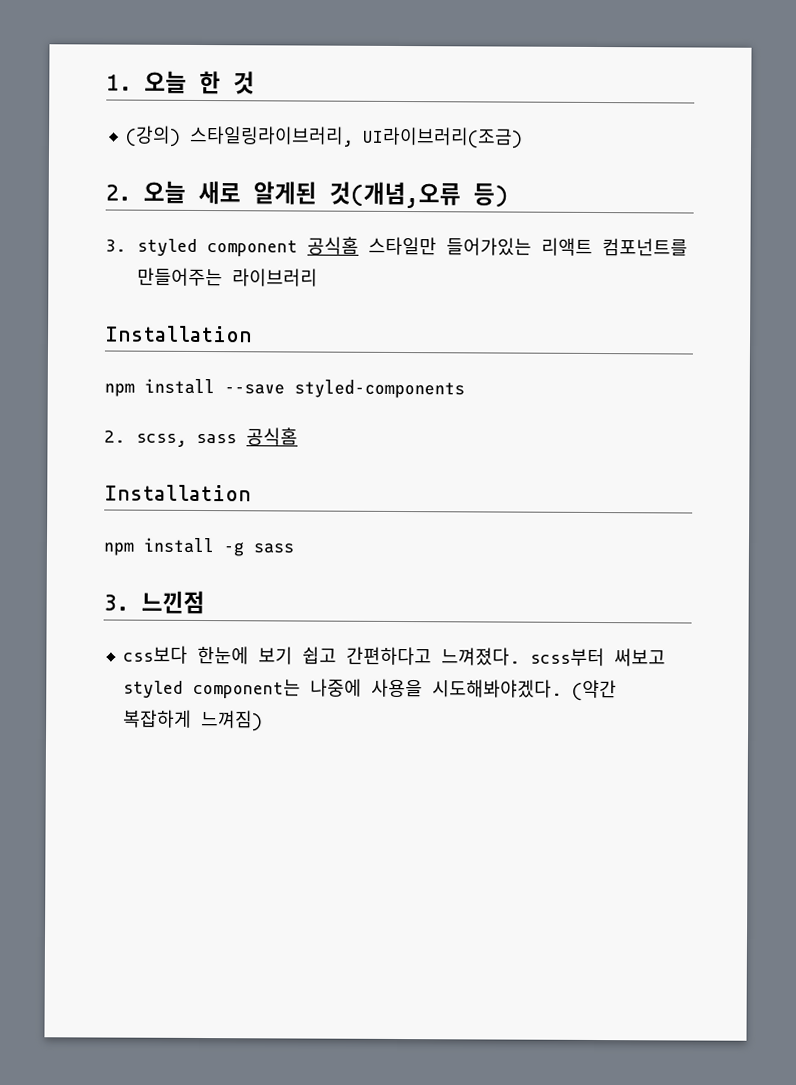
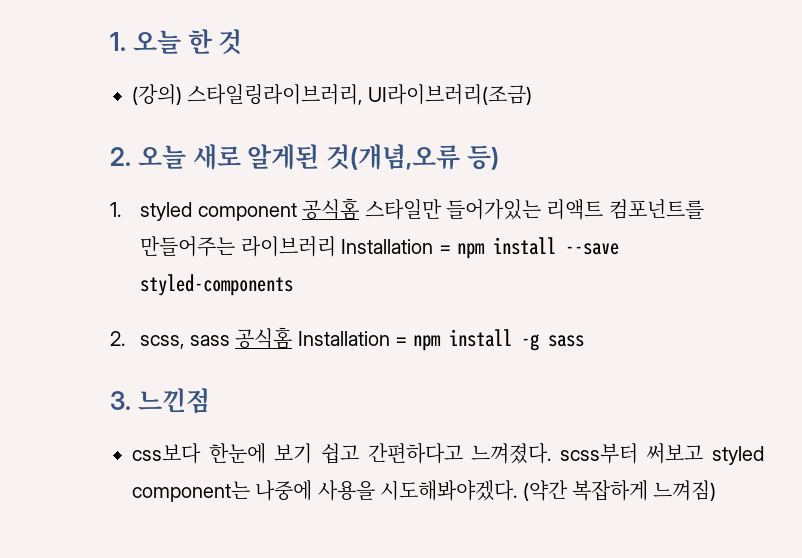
- 3. styled component 공식홈 스타일만 들어가있는 리액트 컴포넌트를 만들어주는 라이브러리
- Installation
- npm install --save styled-components
+ 1. styled component 공식홈 스타일만 들어가있는 리액트 컴포넌트를 만들어주는 라이브러리 Installation = npm install --save styled-components
- 2. scss, sass 공식홈
- Installation
- npm install -g sass
+ 2. scss, sass 공식홈 Installation = npm install -g sass

